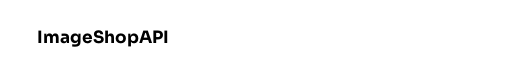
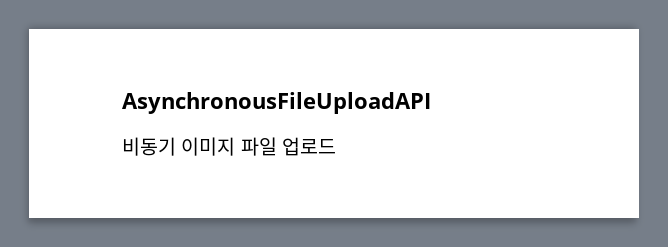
- ImageShopAPI
+ AsynchronousFileUploadAPI
+ 비동기 이미지 파일 업로드

